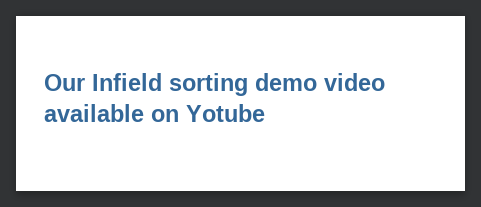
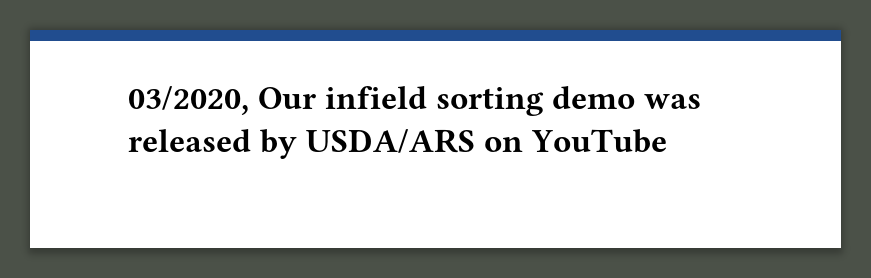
- Our Infield sorting demo video available on Yotube
+ 03/2020, Our infield sorting demo was released by USDA/ARS on YouTube

